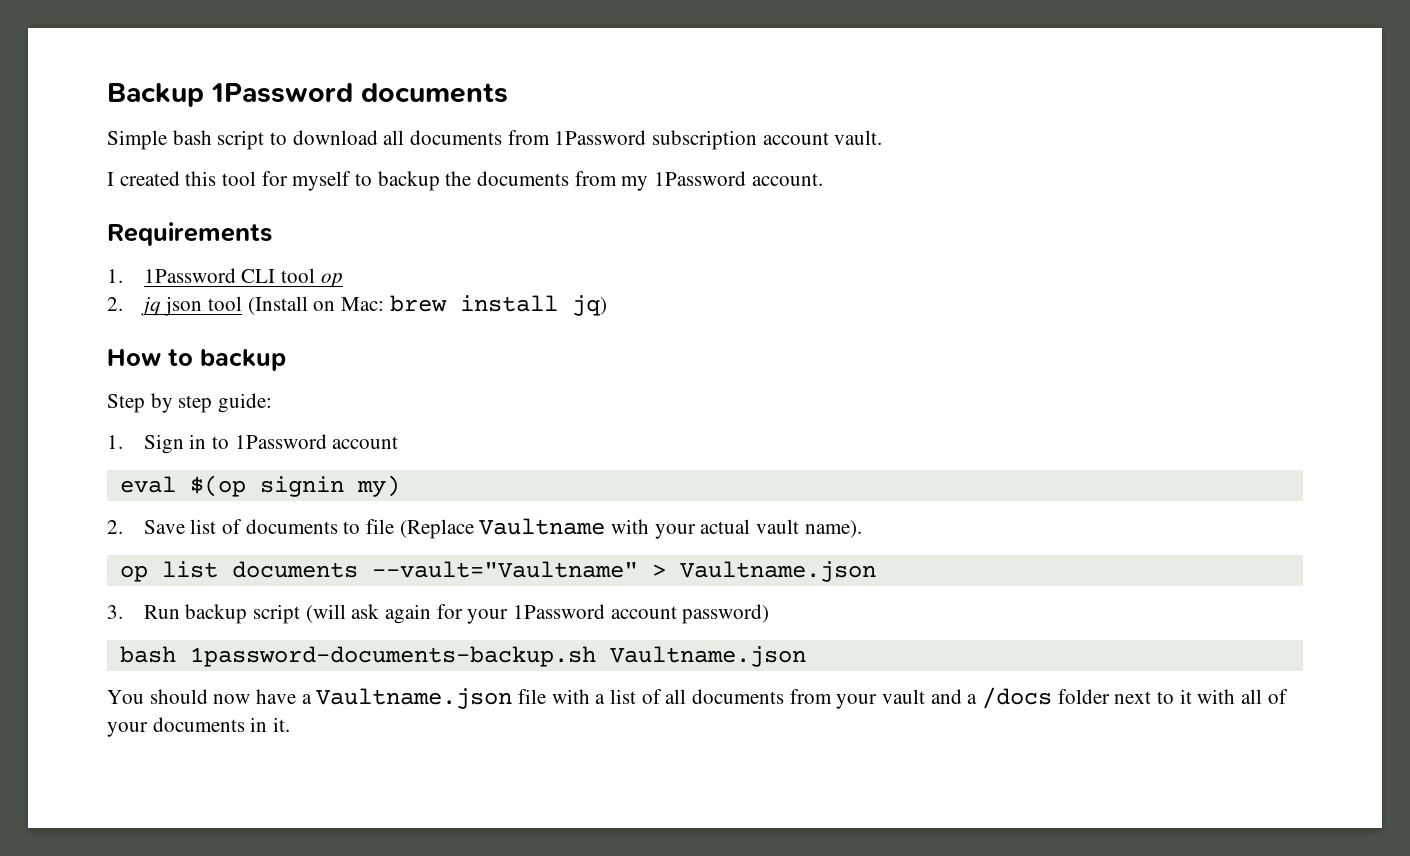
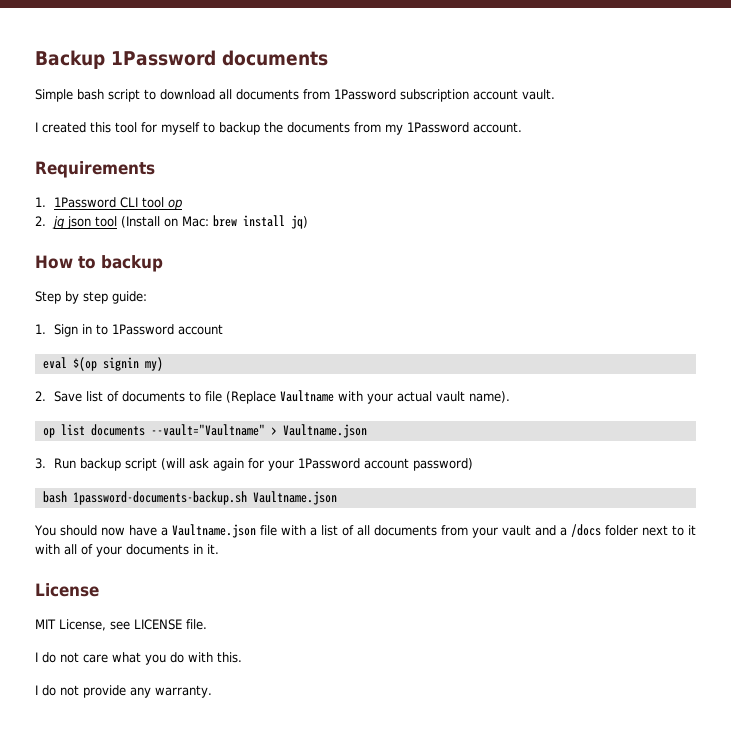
+ License
+ MIT License, see LICENSE file.
+ I do not care what you do with this.
+ I do not provide any warranty.

